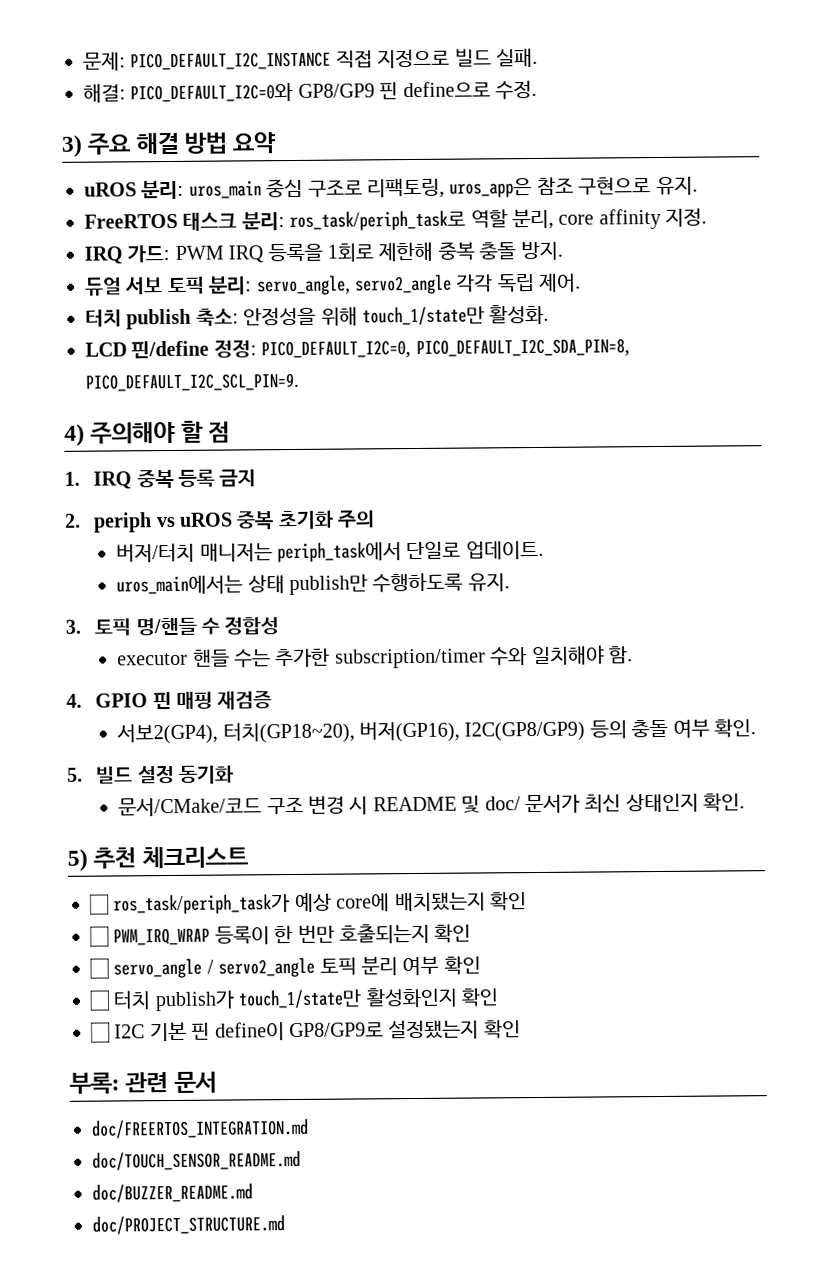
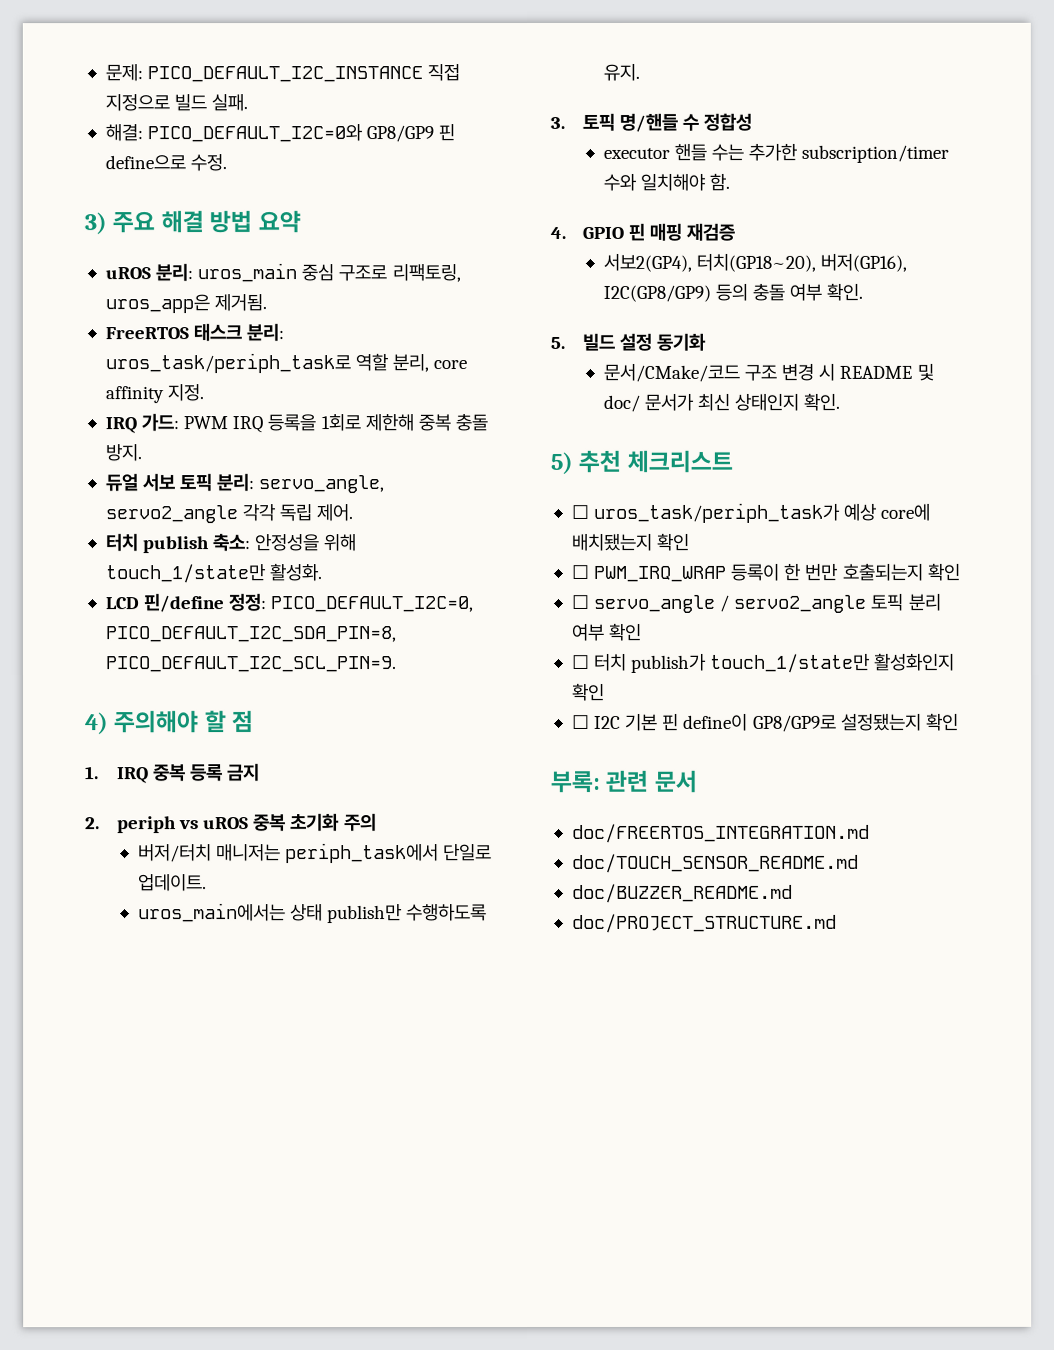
- uROS 분리: uros_main 중심 구조로 리팩토링, uros_app은 참조 구현으로 유지.
+ uROS 분리: uros_main 중심 구조로 리팩토링, uros_app은 제거됨.
- FreeRTOS 태스크 분리: ros_task/periph_task로 역할 분리, core affinity 지정.
+ FreeRTOS 태스크 분리: uros_task/periph_task로 역할 분리, core affinity 지정.
- ☐ ros_task/periph_task가 예상 core에 배치됐는지 확인
+ ☐ uros_task/periph_task가 예상 core에 배치됐는지 확인

